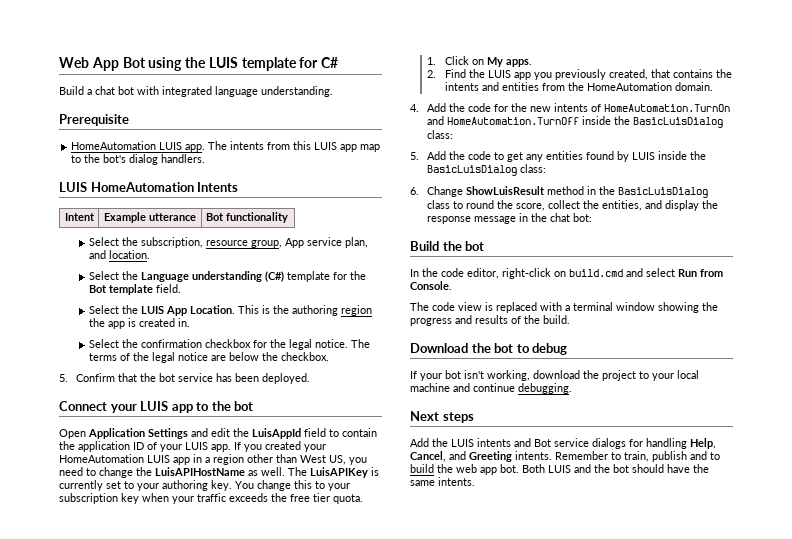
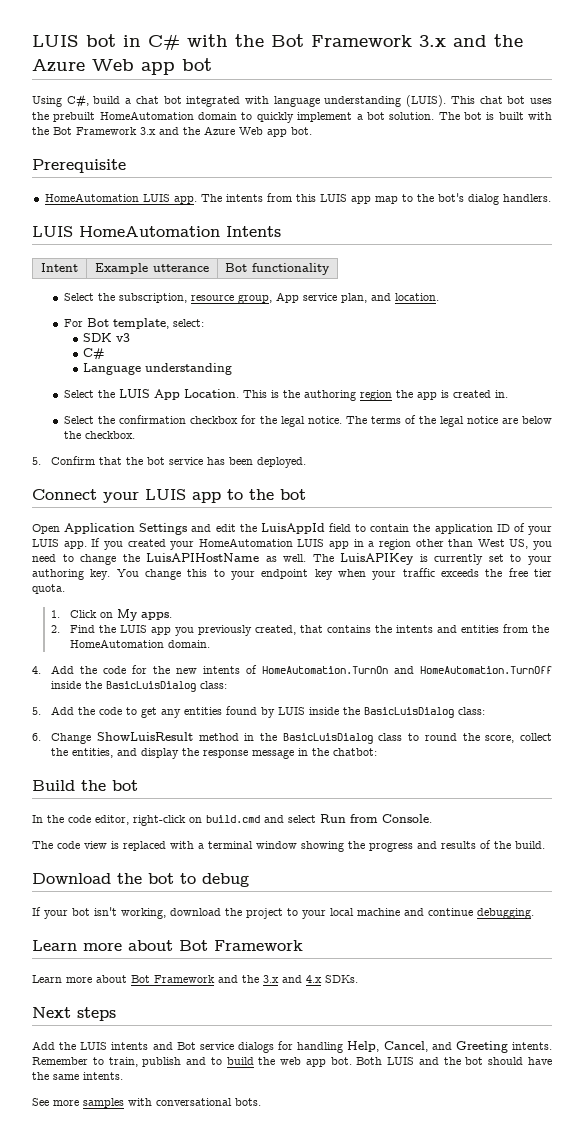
- Web App Bot using the LUIS template for C#
- Build a chat bot with integrated language understanding.
+ LUIS bot in C# with the Bot Framework 3.x and the Azure Web app bot
+ Using C#, build a chat bot integrated with language understanding (LUIS). This chat bot uses the prebuilt HomeAutomation domain to quickly implement a bot solution. The bot is built with the Bot Framework 3.x and the Azure Web app bot.
- Select the Language understanding (C#) template for the Bot template field.
+ For Bot template, select:
+ SDK v3
+ C#
+ Language understanding
- You change this to your subscription key when your traffic exceeds the free tier quota.
+ You change this to your endpoint key when your traffic exceeds the free tier quota.
- 6. Change ShowLuisResult method in the BasicLuisDialog class to round the score, collect the entities, and display the response message in the chat bot:
+ 6. Change ShowLuisResult method in the BasicLuisDialog class to round the score, collect the entities, and display the response message in the chatbot:
  If your bot isn't working, download the project to your local machine and continue debugging.
+ Learn more about Bot Framework
+ Learn more about Bot Framework and the 3.x and 4.x SDKs.
+ See more samples with conversational bots.

